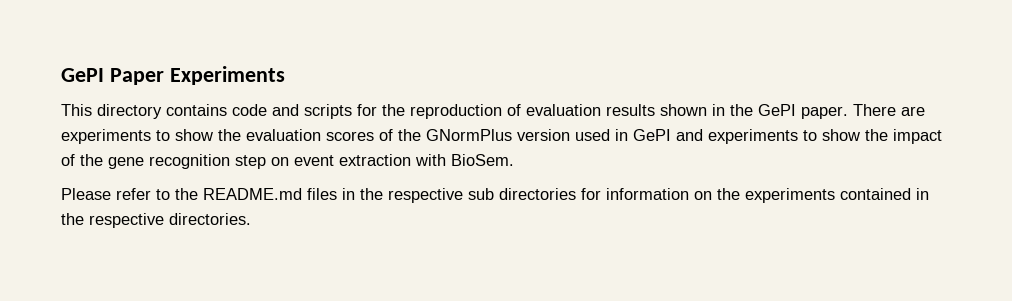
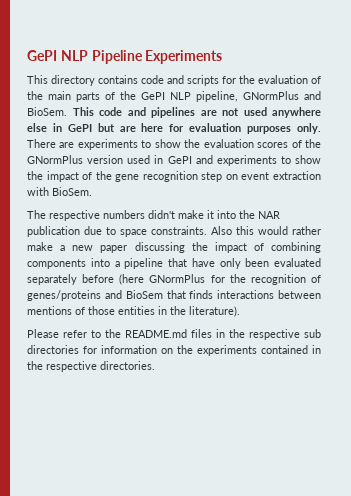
- GePI Paper Experiments
+ GePI NLP Pipeline Experiments
- This directory contains code and scripts for the reproduction of evaluation results shown in the GePI paper.
+ This directory contains code and scripts for the evaluation of the main parts of the GePI NLP pipeline, GNormPlus and BioSem. This code and pipelines are not used anywhere else in GePI but are here for evaluation purposes only.
+ The respective numbers didn't make it into the NAR publication due to space constraints. Also this would rather make a new paper discussing the impact of combining components into a pipeline that have only been evaluated separately before (here GNormPlus for the recognition of genes/proteins and BioSem that finds interactions between mentions of those entities in the literature).

